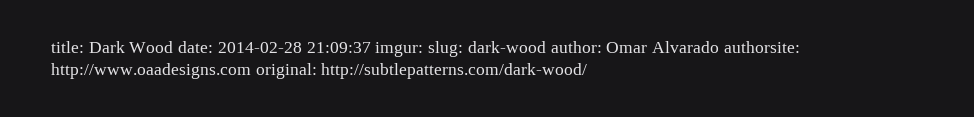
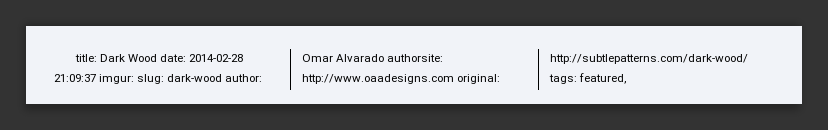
- title: Dark Wood date: 2014-02-28 21:09:37 imgur: slug: dark-wood author: Omar Alvarado authorsite: http://www.oaadesigns.com original: http://subtlepatterns.com/dark-wood/
+ title: Dark Wood date: 2014-02-28 21:09:37 imgur: slug: dark-wood author: Omar Alvarado authorsite: http://www.oaadesigns.com original: http://subtlepatterns.com/dark-wood/ tags: featured,

